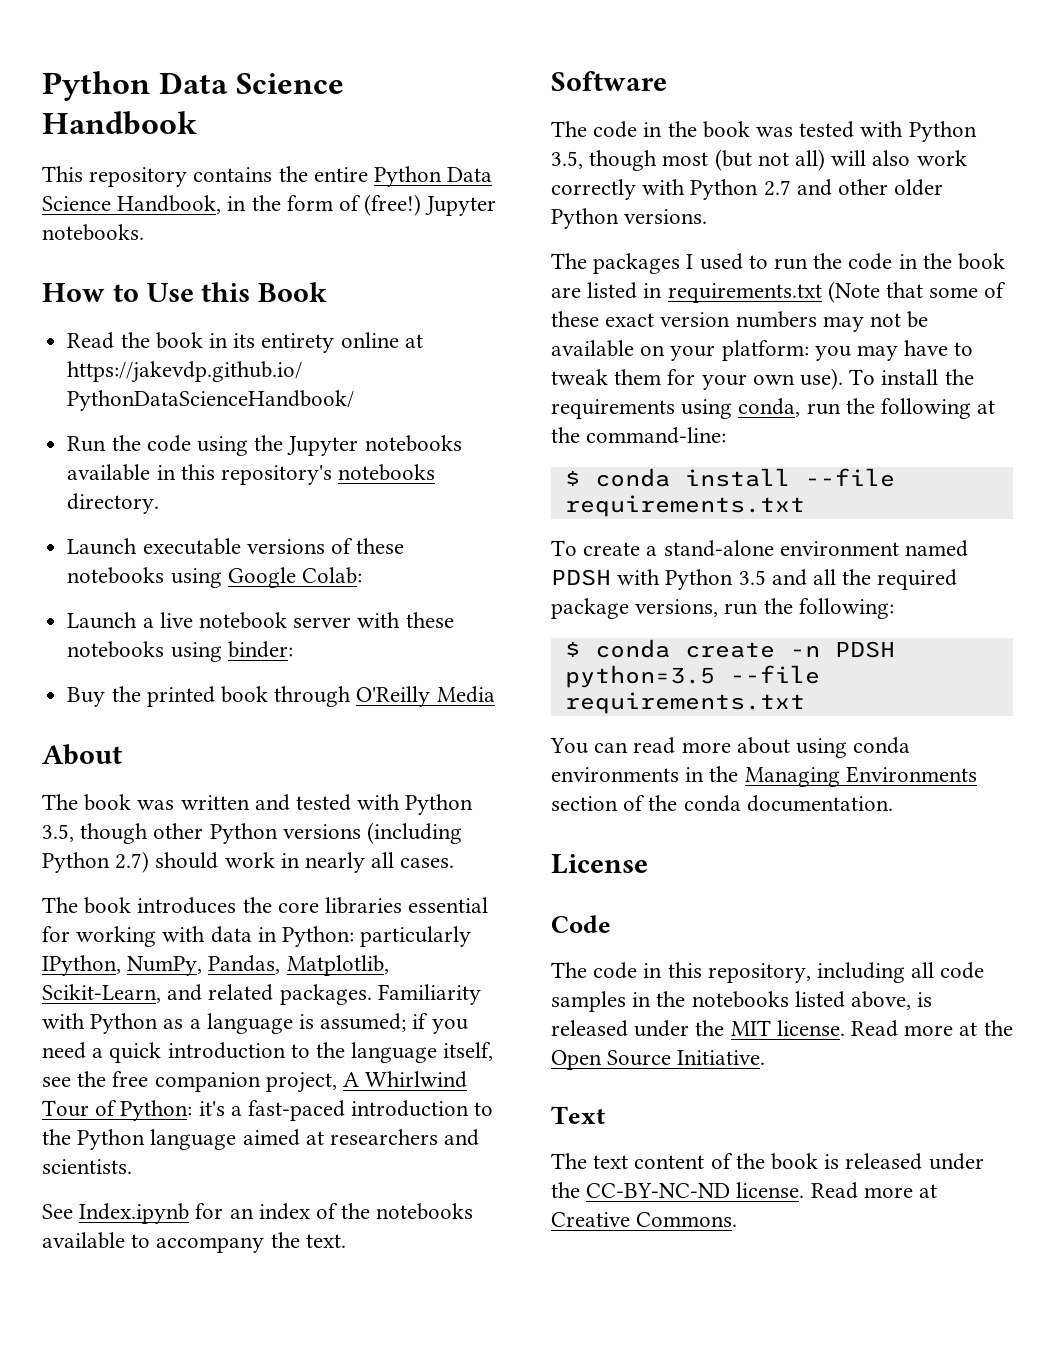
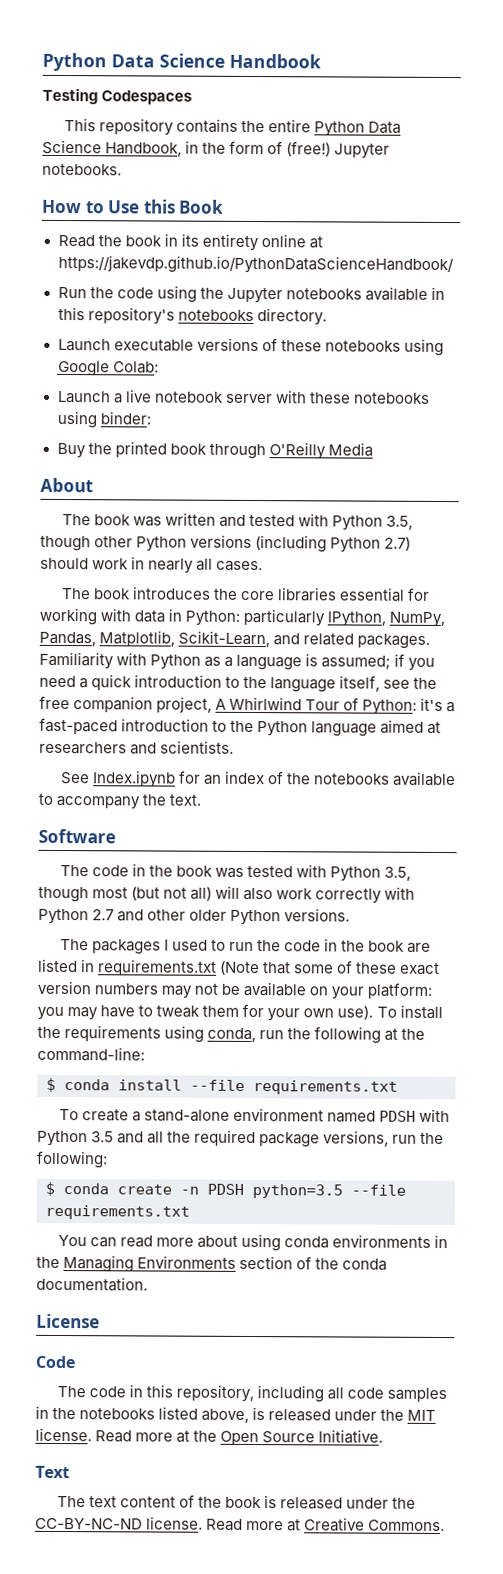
+ Testing Codespaces

